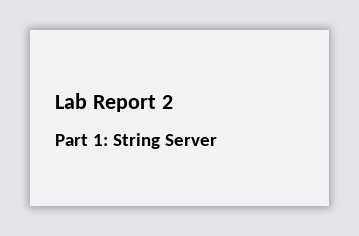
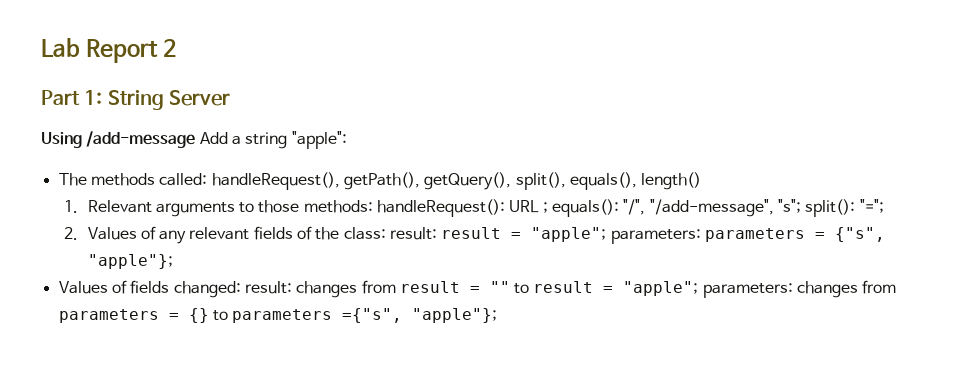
+ Using /add-message Add a string "apple":
+ The methods called: handleRequest(), getPath(), getQuery(), split(), equals(), length()
+ 1. Relevant arguments to those methods: handleRequest(): URL ; equals(): "/", "/add-message", "s"; split(): "=";
+ 2. Values of any relevant fields of the class: result: result = "apple"; parameters: parameters = {"s", "apple"};
+ Values of fields changed: result: changes from result = "" to result = "apple"; parameters: changes from parameters = {} to parameters ={"s", "apple"};

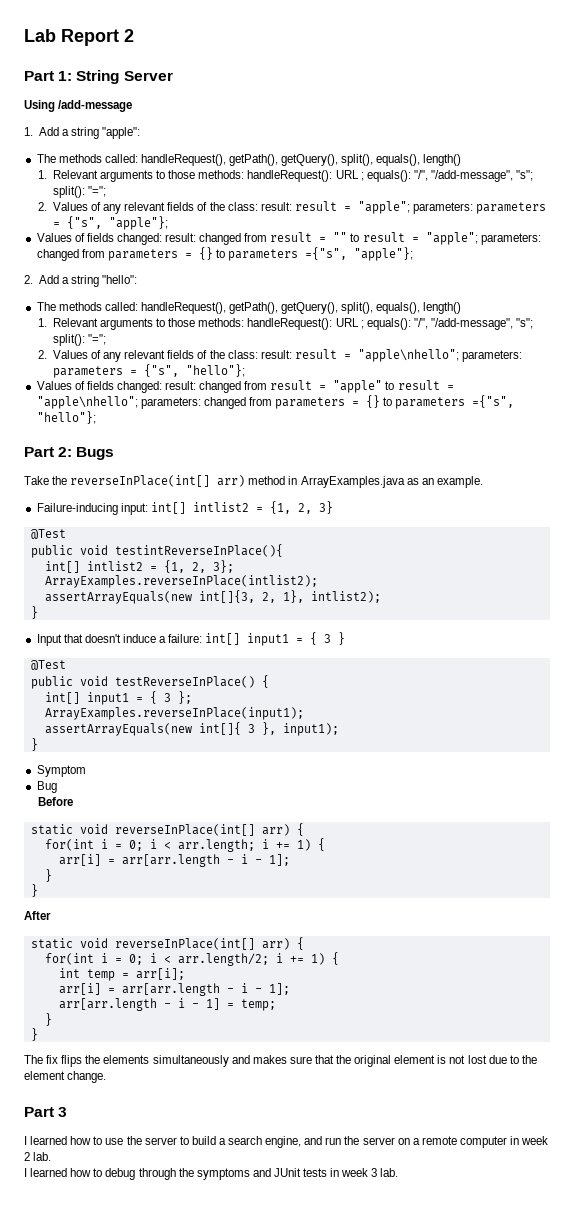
- Using /add-message Add a string "apple":
+ Using /add-message
+ 1. Add a string "apple":
- Values of fields changed: result: changes from result = "" to result = "apple"; parameters: changes from parameters = {} to parameters ={"s", "apple"};
+ Values of fields changed: result: changed from result = "" to result = "apple"; parameters: changed from parameters = {} to parameters ={"s", "apple"};
+ 2. Add a string "hello":
+ The methods called: handleRequest(), getPath(), getQuery(), split(), equals(), length()
+ 1. Relevant arguments to those methods: handleRequest(): URL ; equals(): "/", "/add-message", "s"; split(): "=";
+ 2. Values of any relevant fields of the class: result: result = "apple\nhello"; parameters: parameters = {"s", "hello"};
+ Values of fields changed: result: changed from result = "apple" to result = "apple\nhello"; parameters: changed from parameters = {} to parameters ={"s", "hello"};
+ Part 2: Bugs
+ Take the reverseInPlace(int[] arr) method in ArrayExamples.java as an example.
+ Failure-inducing input: int[] intlist2 = {1, 2, 3}
+ @Test
+ public void testintReverseInPlace(){
+ int[] intlist2 = {1, 2, 3};
+ ArrayExamples.reverseInPlace(intlist2);
+ assertArrayEquals(new int[]{3, 2, 1}, intlist2);
+ }
+ Input that doesn't induce a failure: int[] input1 = { 3 }
+ @Test
+ public void testReverseInPlace() {
+ int[] input1 = { 3 };
+ ArrayExamples.reverseInPlace(input1);
+ assertArrayEquals(new int[]{ 3 }, input1);
+ }
+ Symptom
+ Bug
+ Before
+ static void reverseInPlace(int[] arr) {
+ for(int i = 0; i < arr.length; i += 1) {
+ arr[i] = arr[arr.length - i - 1];
+ }
+ }
+ After
+ static void reverseInPlace(int[] arr) {
+ for(int i = 0; i < arr.length/2; i += 1) {
+ int temp = arr[i];
+ arr[i] = arr[arr.length - i - 1];
+ arr[arr.length - i - 1] = temp;
+ }
+ }
+ The fix flips the elements simultaneously and makes sure that the original element is not lost due to the element change.
+ Part 3
+ I learned how to use the server to build a search engine, and run the server on a remote computer in week 2 lab.
+ I learned how to debug through the symptoms and JUnit tests in week 3 lab.

